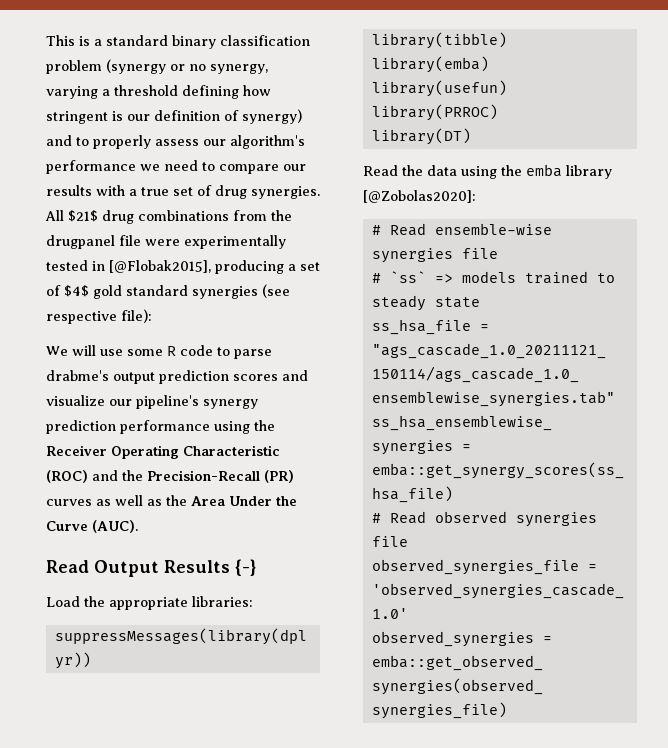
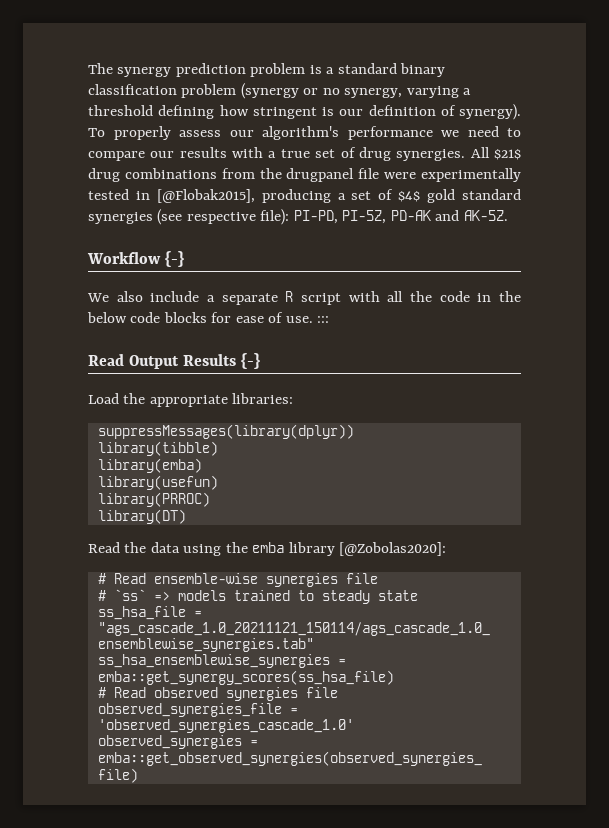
- This is a standard binary classification problem (synergy or no synergy, varying a threshold defining how stringent is our definition of synergy) and to properly assess our algorithm's performance we need to compare our results with a true set of drug synergies.
+ The synergy prediction problem is a standard binary classification problem (synergy or no synergy, varying a threshold defining how stringent is our definition of synergy). To properly assess our algorithm's performance we need to compare our results with a true set of drug synergies.
- All $21$ drug combinations from the drugpanel file were experimentally tested in [@Flobak2015], producing a set of $4$ gold standard synergies (see respective file):
- We will use some R code to parse drabme's output prediction scores and visualize our pipeline's synergy prediction performance using the Receiver Operating Characteristic (ROC) and the Precision-Recall (PR) curves as well as the Area Under the Curve (AUC).
+ All $21$ drug combinations from the drugpanel file were experimentally tested in [@Flobak2015], producing a set of $4$ gold standard synergies (see respective file): PI-PD, PI-5Z, PD-AK and AK-5Z.
+ Workflow {-}
+ We also include a separate R script with all the code in the below code blocks for ease of use. :::

